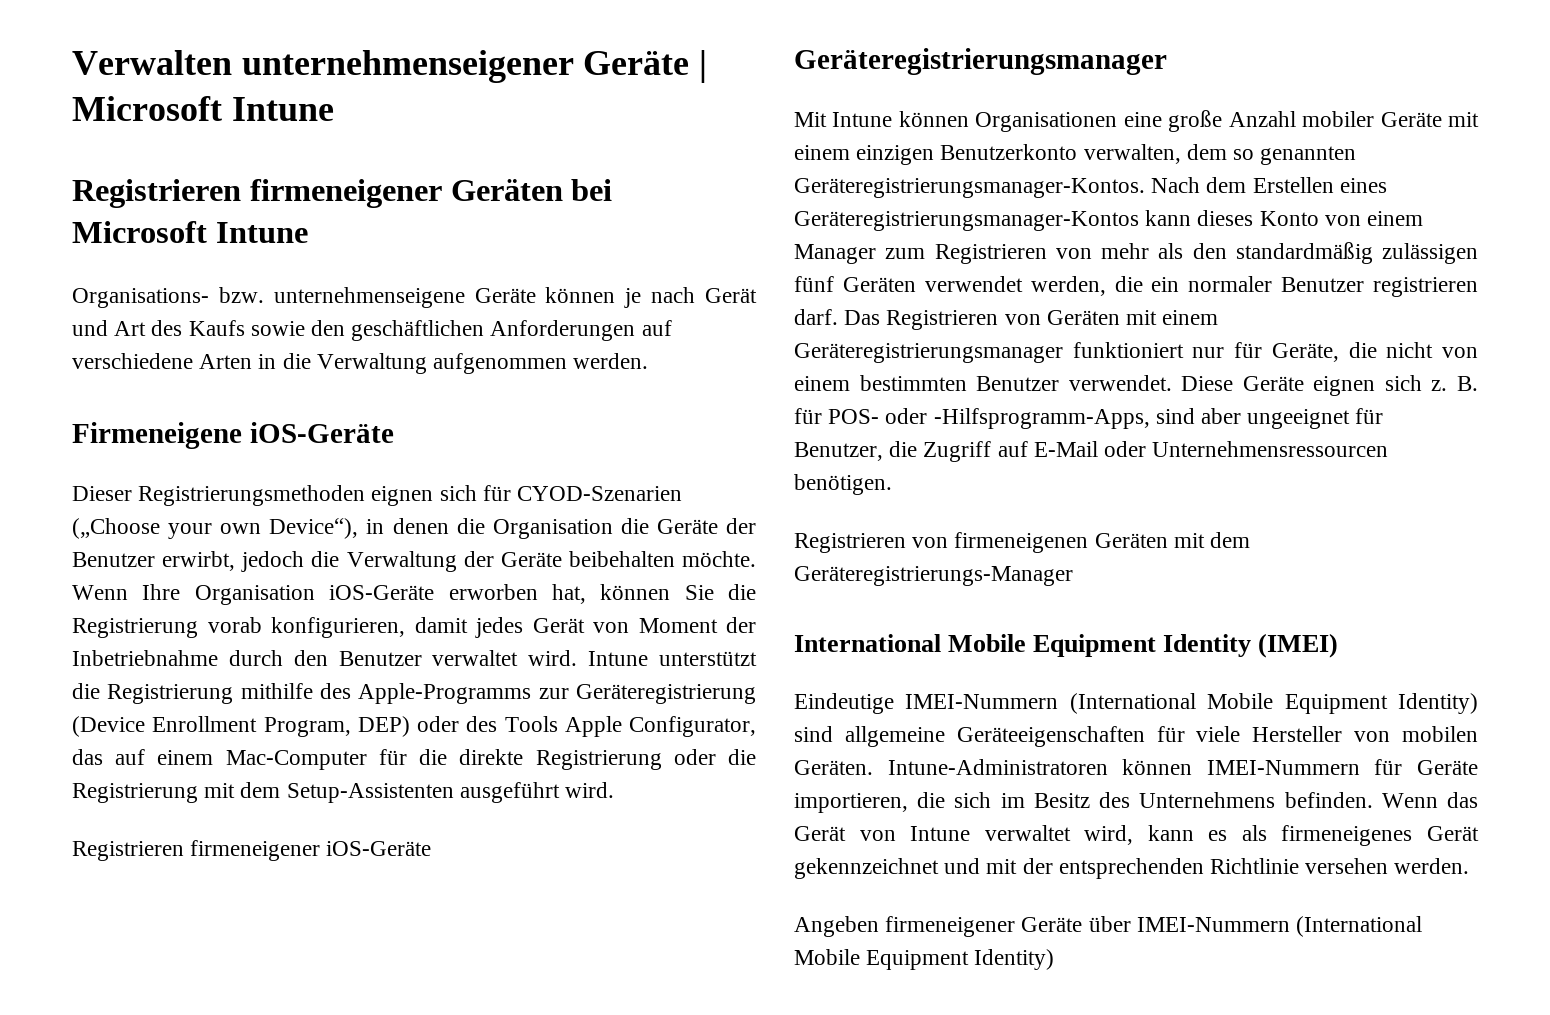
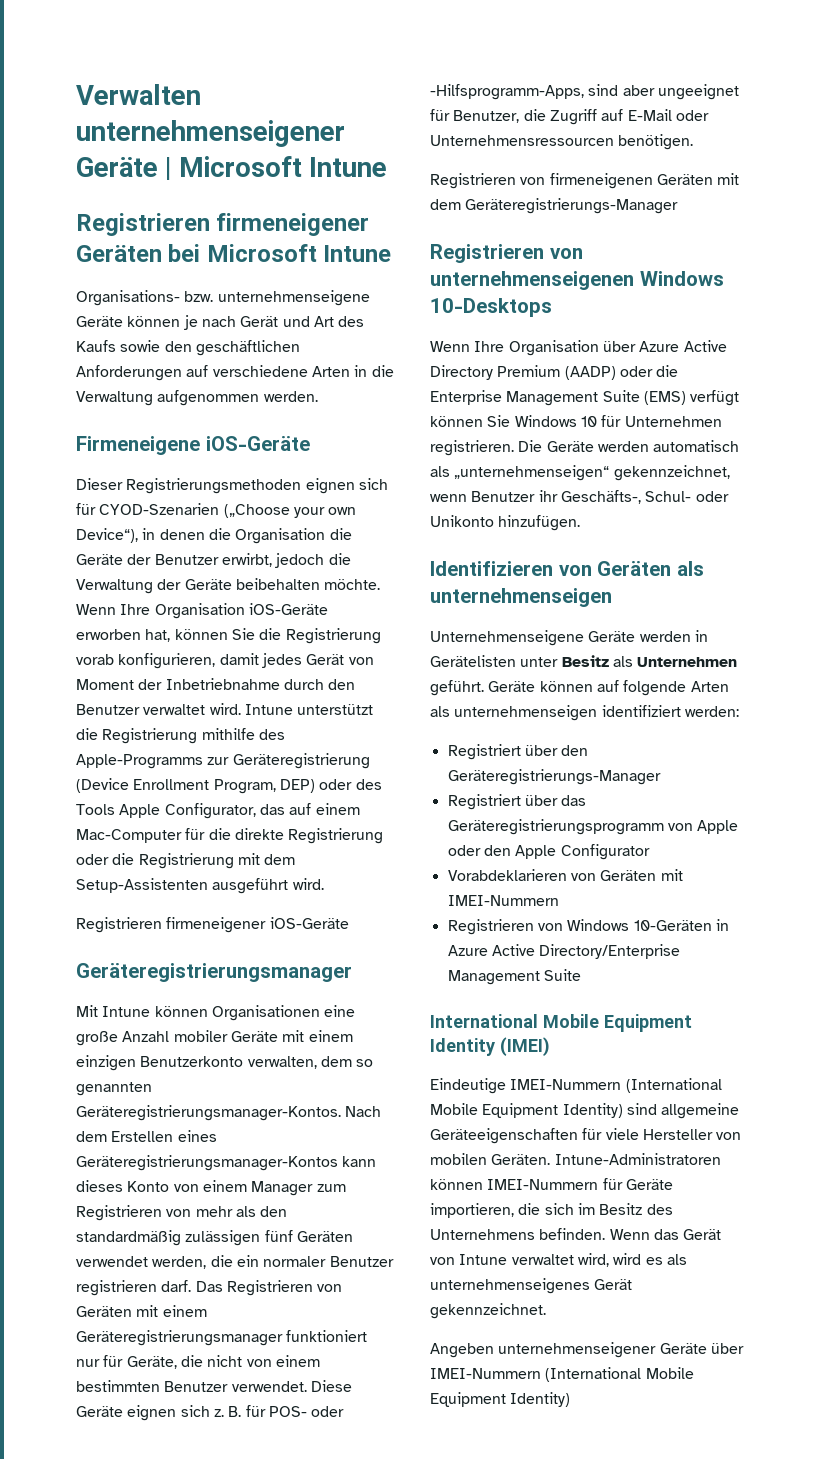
+ Registrieren von unternehmenseigenen Windows 10-Desktops
+ Wenn Ihre Organisation über Azure Active Directory Premium (AADP) oder die Enterprise Management Suite (EMS) verfügt können Sie Windows 10 für Unternehmen registrieren. Die Geräte werden automatisch als „unternehmenseigen“ gekennzeichnet, wenn Benutzer ihr Geschäfts-, Schul- oder Unikonto hinzufügen.
+ Identifizieren von Geräten als unternehmenseigen
+ Unternehmenseigene Geräte werden in Gerätelisten unter Besitz als Unternehmen geführt. Geräte können auf folgende Arten als unternehmenseigen identifiziert werden:
+ Registriert über den Geräteregistrierungs-Manager
+ Registriert über das Geräteregistrierungsprogramm von Apple oder den Apple Configurator
+ Vorabdeklarieren von Geräten mit IMEI-Nummern
+ Registrieren von Windows 10-Geräten in Azure Active Directory/Enterprise Management Suite
- Wenn das Gerät von Intune verwaltet wird, kann es als firmeneigenes Gerät gekennzeichnet und mit der entsprechenden Richtlinie versehen werden.
+ Wenn das Gerät von Intune verwaltet wird, wird es als unternehmenseigenes Gerät gekennzeichnet.
- Angeben firmeneigener Geräte über IMEI-Nummern (International Mobile Equipment Identity)
+ Angeben unternehmenseigener Geräte über IMEI-Nummern (International Mobile Equipment Identity)

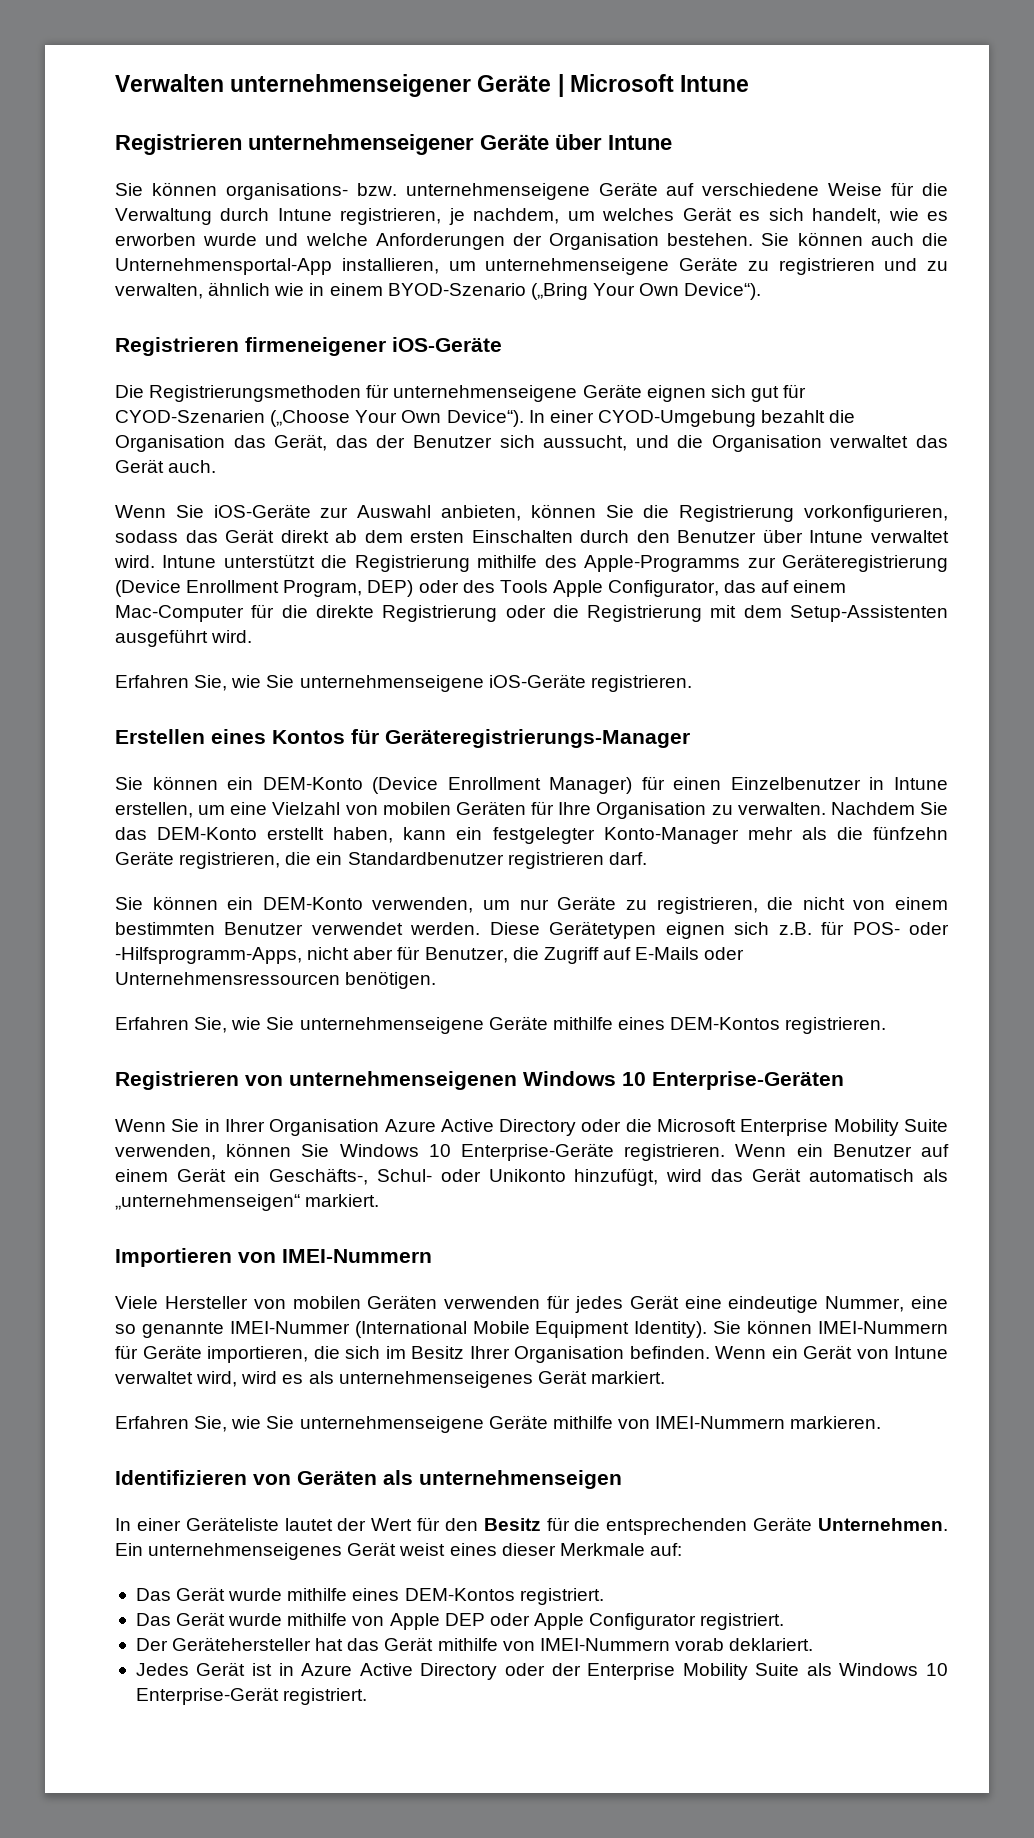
- Registrieren firmeneigener Geräten bei Microsoft Intune
- Organisations- bzw. unternehmenseigene Geräte können je nach Gerät und Art des Kaufs sowie den geschäftlichen Anforderungen auf verschiedene Arten in die Verwaltung aufgenommen werden.
- Firmeneigene iOS-Geräte
- Dieser Registrierungsmethoden eignen sich für CYOD-Szenarien („Choose your own Device“), in denen die Organisation die Geräte der Benutzer erwirbt, jedoch die Verwaltung der Geräte beibehalten möchte. Wenn Ihre Organisation iOS-Geräte erworben hat, können Sie die Registrierung vorab konfigurieren, damit jedes Gerät von Moment der Inbetriebnahme durch den Benutzer verwaltet wird.
+ Registrieren unternehmenseigener Geräte über Intune
+ Sie können organisations- bzw. unternehmenseigene Geräte auf verschiedene Weise für die Verwaltung durch Intune registrieren, je nachdem, um welches Gerät es sich handelt, wie es erworben wurde und welche Anforderungen der Organisation bestehen. Sie können auch die Unternehmensportal-App installieren, um unternehmenseigene Geräte zu registrieren und zu verwalten, ähnlich wie in einem BYOD-Szenario („Bring Your Own Device“).
+ Registrieren firmeneigener iOS-Geräte
+ Die Registrierungsmethoden für unternehmenseigene Geräte eignen sich gut für CYOD-Szenarien („Choose Your Own Device“). In einer CYOD-Umgebung bezahlt die Organisation das Gerät, das der Benutzer sich aussucht, und die Organisation verwaltet das Gerät auch.
+ Wenn Sie iOS-Geräte zur Auswahl anbieten, können Sie die Registrierung vorkonfigurieren, sodass das Gerät direkt ab dem ersten Einschalten durch den Benutzer über Intune verwaltet wird.
- Registrieren firmeneigener iOS-Geräte
- Geräteregistrierungsmanager
- Mit Intune können Organisationen eine große Anzahl mobiler Geräte mit einem einzigen Benutzerkonto verwalten, dem so genannten Geräteregistrierungsmanager-Kontos. Nach dem Erstellen eines Geräteregistrierungsmanager-Kontos kann dieses Konto von einem Manager zum Registrieren von mehr als den standardmäßig zulässigen fünf Geräten verwendet werden, die ein normaler Benutzer registrieren darf. Das Registrieren von Geräten mit einem Geräteregistrierungsmanager funktioniert nur für Geräte, die nicht von einem bestimmten Benutzer verwendet. Diese Geräte eignen sich z. B. für POS- oder -Hilfsprogramm-Apps, sind aber ungeeignet für Benutzer, die Zugriff auf E-Mail oder Unternehmensressourcen benötigen.
+ Erfahren Sie, wie Sie unternehmenseigene iOS-Geräte registrieren.
+ Erstellen eines Kontos für Geräteregistrierungs-Manager
+ Sie können ein DEM-Konto (Device Enrollment Manager) für einen Einzelbenutzer in Intune erstellen, um eine Vielzahl von mobilen Geräten für Ihre Organisation zu verwalten. Nachdem Sie das DEM-Konto erstellt haben, kann ein festgelegter Konto-Manager mehr als die fünfzehn Geräte registrieren, die ein Standardbenutzer registrieren darf.
+ Sie können ein DEM-Konto verwenden, um nur Geräte zu registrieren, die nicht von einem bestimmten Benutzer verwendet werden. Diese Gerätetypen eignen sich z.B. für POS- oder -Hilfsprogramm-Apps, nicht aber für Benutzer, die Zugriff auf E-Mails oder Unternehmensressourcen benötigen.
- Registrieren von firmeneigenen Geräten mit dem Geräteregistrierungs-Manager
+ Erfahren Sie, wie Sie unternehmenseigene Geräte mithilfe eines DEM-Kontos registrieren.
- Registrieren von unternehmenseigenen Windows 10-Desktops
- Wenn Ihre Organisation über Azure Active Directory Premium (AADP) oder die Enterprise Management Suite (EMS) verfügt können Sie Windows 10 für Unternehmen registrieren. Die Geräte werden automatisch als „unternehmenseigen“ gekennzeichnet, wenn Benutzer ihr Geschäfts-, Schul- oder Unikonto hinzufügen.
- Identifizieren von Geräten als unternehmenseigen
- Unternehmenseigene Geräte werden in Gerätelisten unter Besitz als Unternehmen geführt. Geräte können auf folgende Arten als unternehmenseigen identifiziert werden:
- Registriert über den Geräteregistrierungs-Manager
- Registriert über das Geräteregistrierungsprogramm von Apple oder den Apple Configurator
- Vorabdeklarieren von Geräten mit IMEI-Nummern
- Registrieren von Windows 10-Geräten in Azure Active Directory/Enterprise Management Suite
- International Mobile Equipment Identity (IMEI)
- Eindeutige IMEI-Nummern (International Mobile Equipment Identity) sind allgemeine Geräteeigenschaften für viele Hersteller von mobilen Geräten. Intune-Administratoren können IMEI-Nummern für Geräte importieren, die sich im Besitz des Unternehmens befinden.
+ Registrieren von unternehmenseigenen Windows 10 Enterprise-Geräten
+ Wenn Sie in Ihrer Organisation Azure Active Directory oder die Microsoft Enterprise Mobility Suite verwenden, können Sie Windows 10 Enterprise-Geräte registrieren. Wenn ein Benutzer auf einem Gerät ein Geschäfts-, Schul- oder Unikonto hinzufügt, wird das Gerät automatisch als „unternehmenseigen“ markiert.
+ Importieren von IMEI-Nummern
+ Viele Hersteller von mobilen Geräten verwenden für jedes Gerät eine eindeutige Nummer, eine so genannte IMEI-Nummer (International Mobile Equipment Identity). Sie können IMEI-Nummern für Geräte importieren, die sich im Besitz Ihrer Organisation befinden.
- Wenn das Gerät von Intune verwaltet wird, wird es als unternehmenseigenes Gerät gekennzeichnet.
- Angeben unternehmenseigener Geräte über IMEI-Nummern (International Mobile Equipment Identity)
+ Wenn ein Gerät von Intune verwaltet wird, wird es als unternehmenseigenes Gerät markiert.
+ Erfahren Sie, wie Sie unternehmenseigene Geräte mithilfe von IMEI-Nummern markieren.
+ Identifizieren von Geräten als unternehmenseigen
+ In einer Geräteliste lautet der Wert für den Besitz für die entsprechenden Geräte Unternehmen. Ein unternehmenseigenes Gerät weist eines dieser Merkmale auf:
+ Das Gerät wurde mithilfe eines DEM-Kontos registriert.
+ Das Gerät wurde mithilfe von Apple DEP oder Apple Configurator registriert.
+ Der Gerätehersteller hat das Gerät mithilfe von IMEI-Nummern vorab deklariert.
+ Jedes Gerät ist in Azure Active Directory oder der Enterprise Mobility Suite als Windows 10 Enterprise-Gerät registriert.

